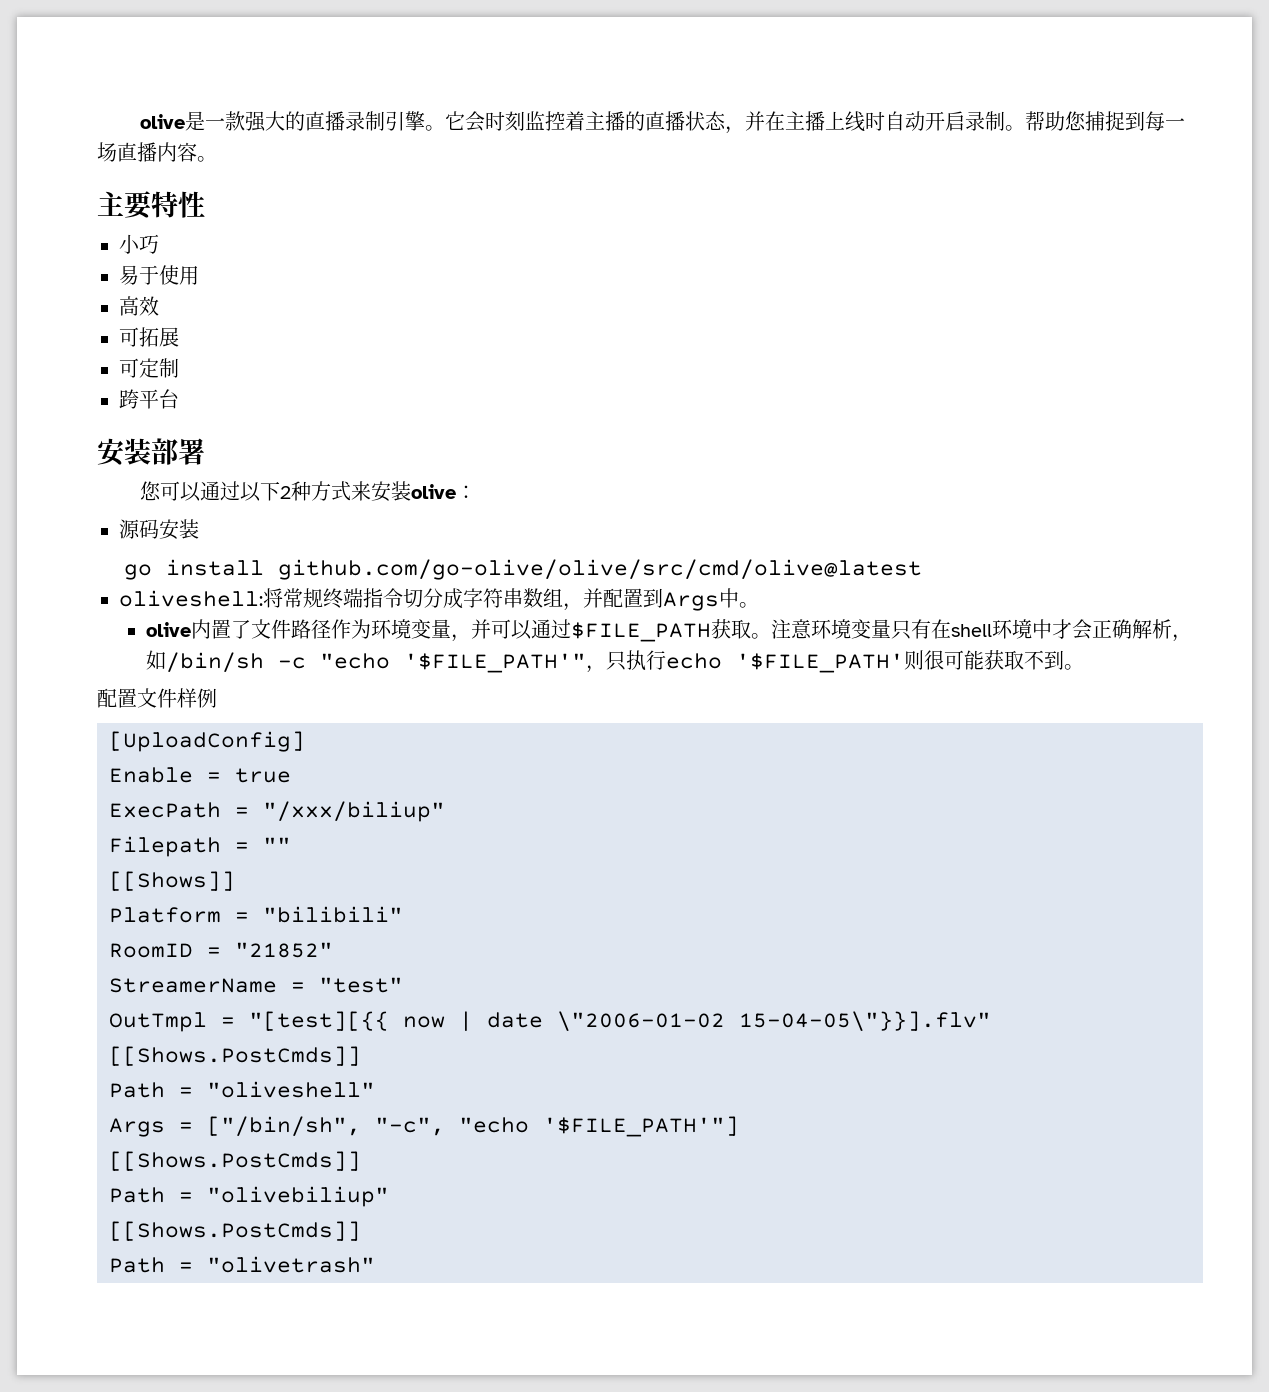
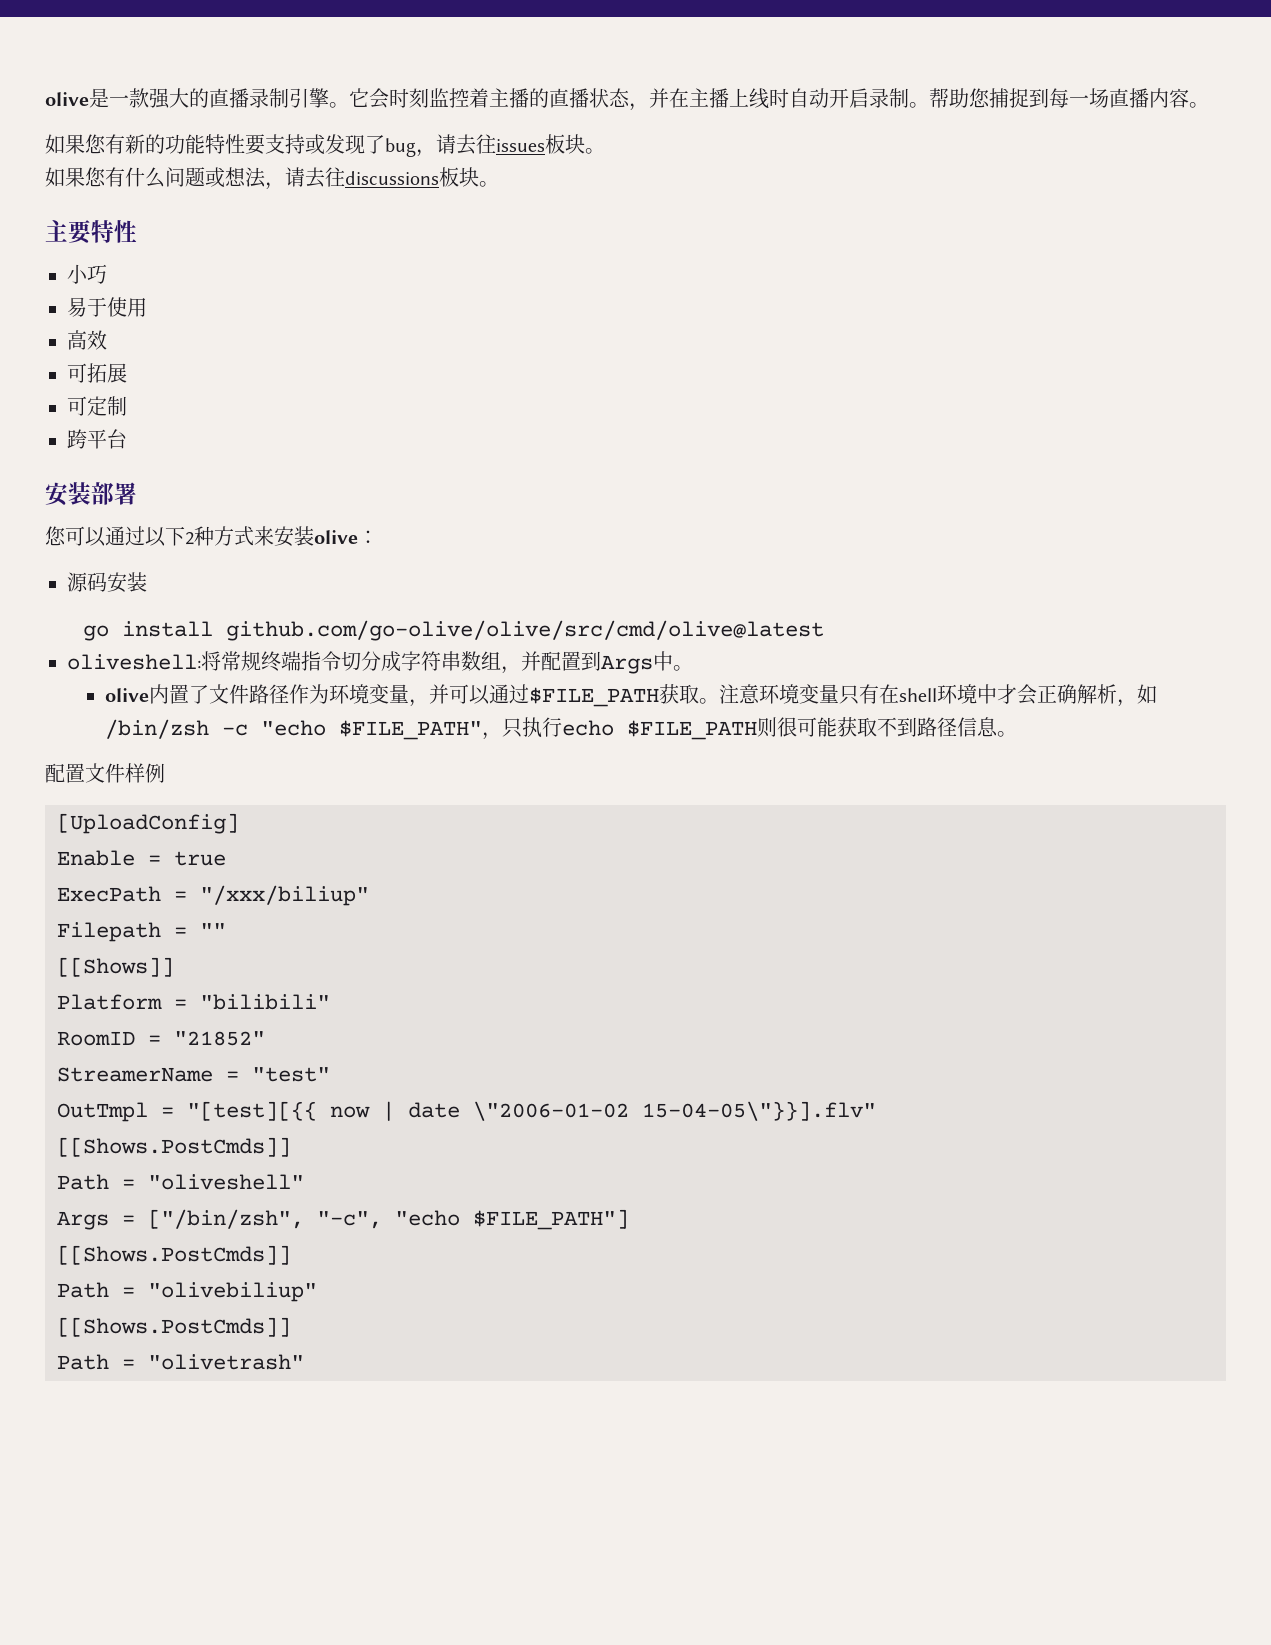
+ 如果您有新的功能特性要支持或发现了bug，请去往issues板块。
+ 如果您有什么问题或想法，请去往discussions板块。
- 注意环境变量只有在shell环境中才会正确解析，如/bin/sh -c "echo '$FILE_PATH'"，只执行echo '$FILE_PATH'则很可能获取不到。
+ 注意环境变量只有在shell环境中才会正确解析，如/bin/zsh -c "echo $FILE_PATH"，只执行echo $FILE_PATH则很可能获取不到路径信息。
- Args = ["/bin/sh", "-c", "echo '$FILE_PATH'"]
+ Args = ["/bin/zsh", "-c", "echo $FILE_PATH"]

